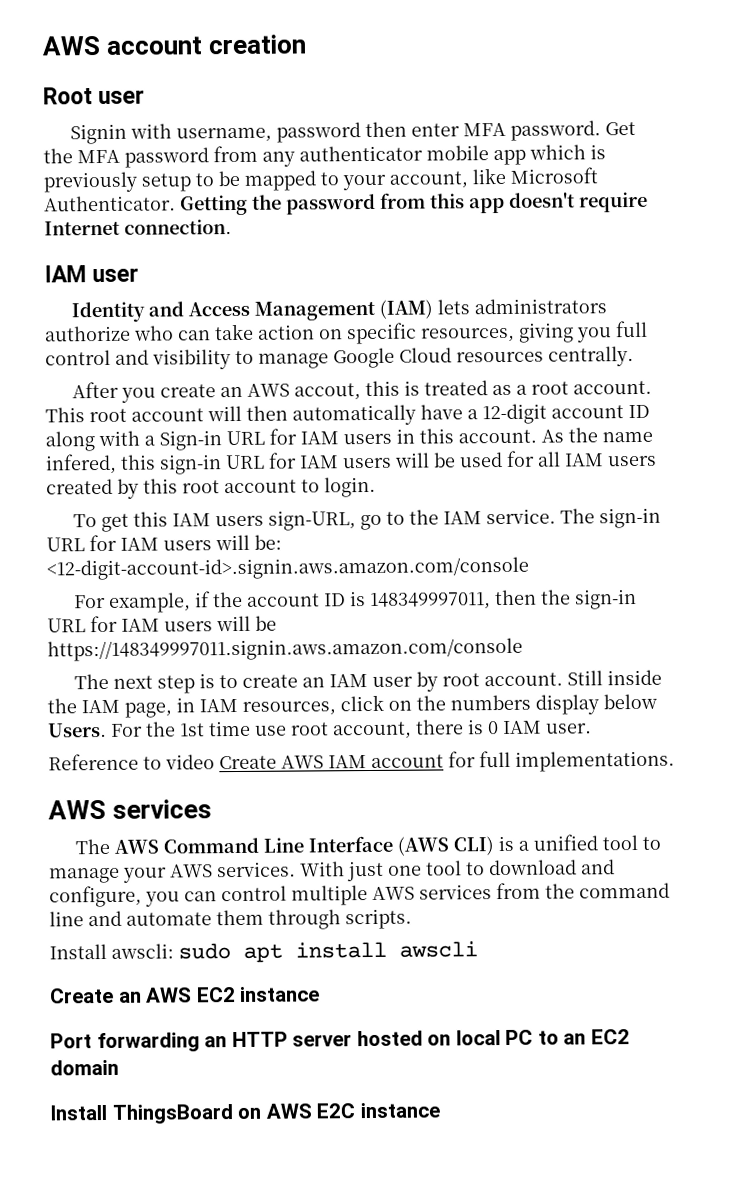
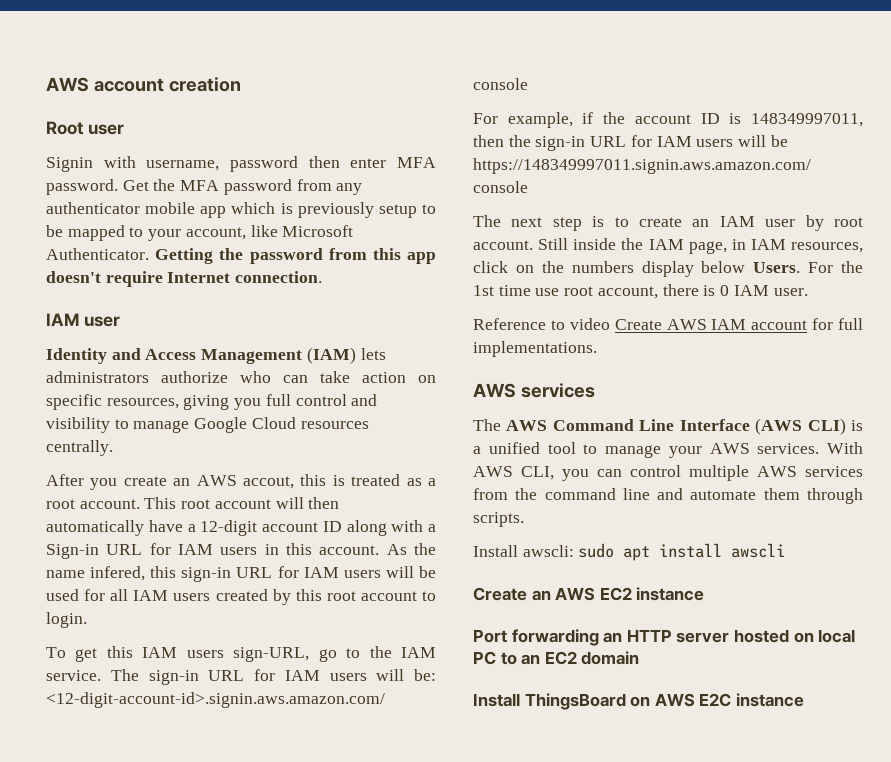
- With just one tool to download and configure, you can control multiple AWS services from the command line and automate them through scripts.
+ With AWS CLI, you can control multiple AWS services from the command line and automate them through scripts.

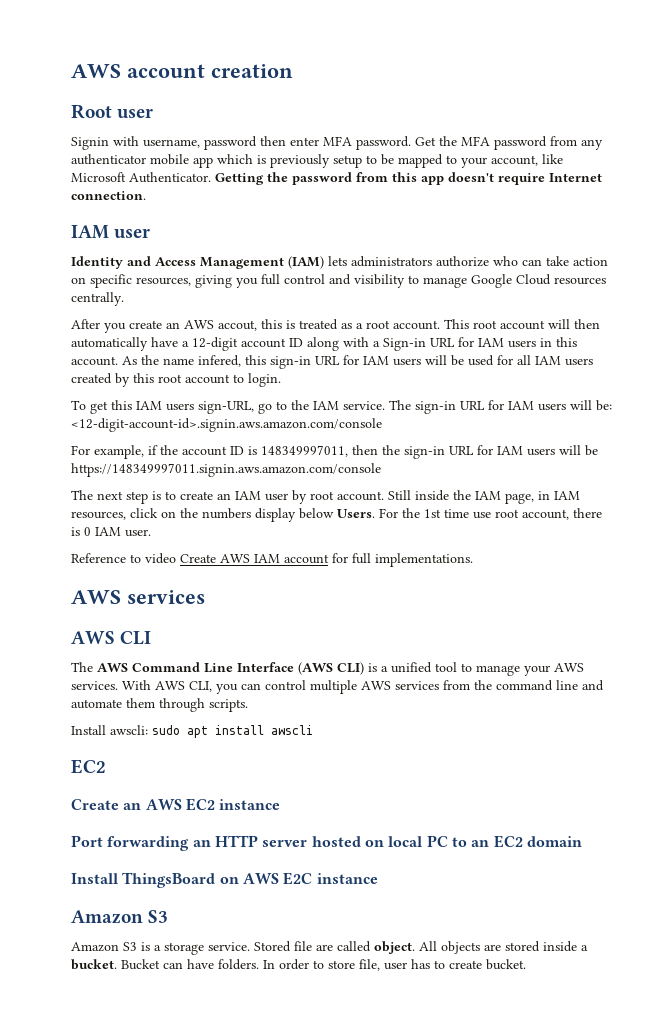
+ AWS CLI
  Install awscli: sudo apt install awscli
+ EC2
  Install ThingsBoard on AWS E2C instance
+ Amazon S3
+ Amazon S3 is a storage service. Stored file are called object. All objects are stored inside a bucket. Bucket can have folders. In order to store file, user has to create bucket.

